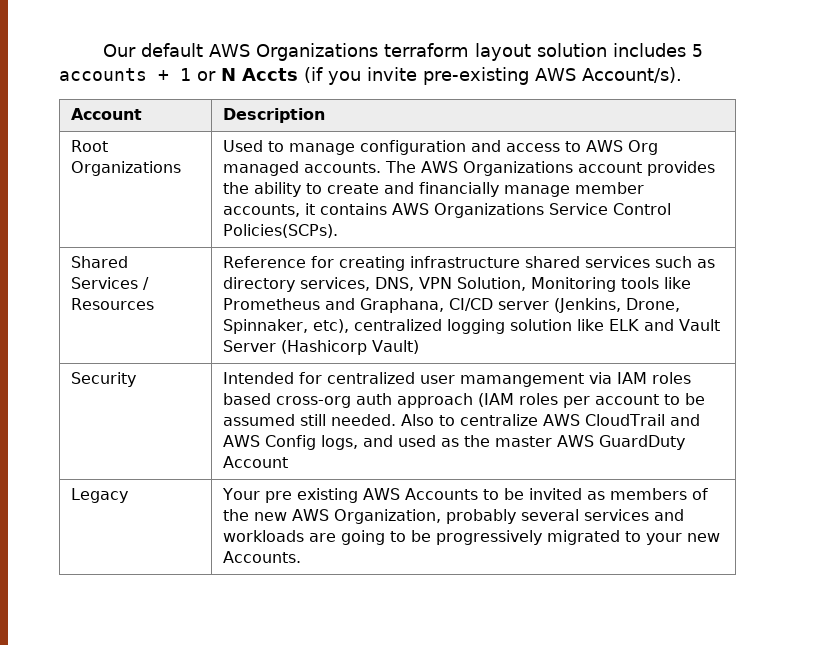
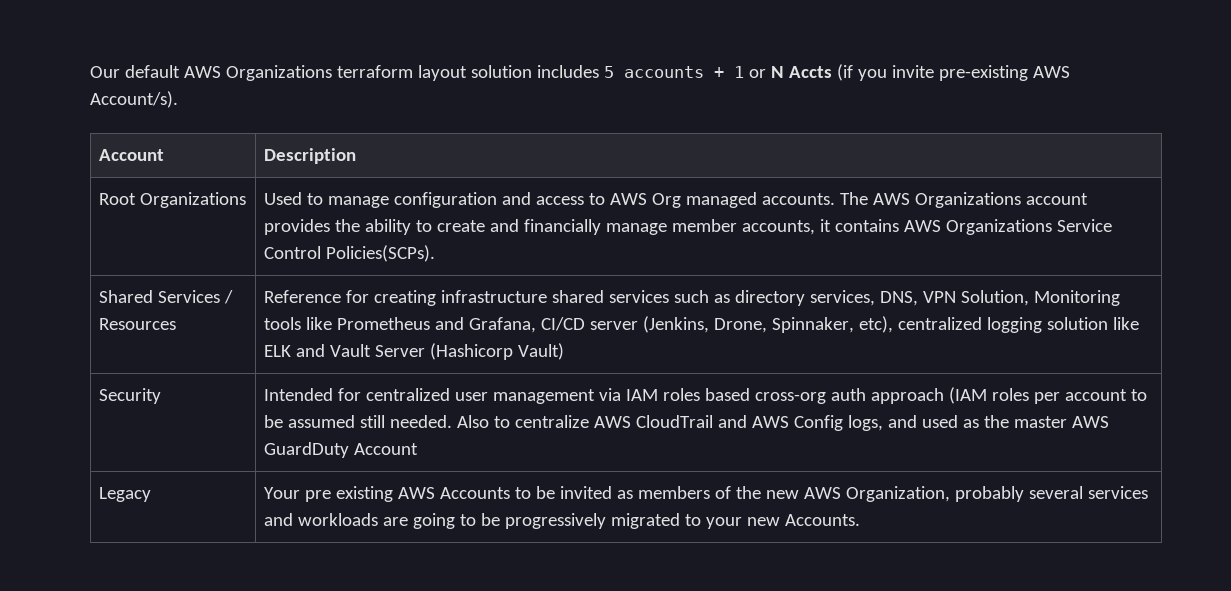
- Shared Services / Resources | Reference for creating infrastructure shared services such as directory services, DNS, VPN Solution, Monitoring tools like Prometheus and Graphana, CI/CD server (Jenkins, Drone, Spinnaker, etc), centralized logging solution like ELK and Vault Server (Hashicorp Vault)
+ Shared Services / Resources | Reference for creating infrastructure shared services such as directory services, DNS, VPN Solution, Monitoring tools like Prometheus and Grafana, CI/CD server (Jenkins, Drone, Spinnaker, etc), centralized logging solution like ELK and Vault Server (Hashicorp Vault)
- Security | Intended for centralized user mamangement via IAM roles based cross-org auth approach (IAM roles per account to be assumed still needed. Also to centralize AWS CloudTrail and AWS Config logs, and used as the master AWS GuardDuty Account
+ Security | Intended for centralized user management via IAM roles based cross-org auth approach (IAM roles per account to be assumed still needed. Also to centralize AWS CloudTrail and AWS Config logs, and used as the master AWS GuardDuty Account

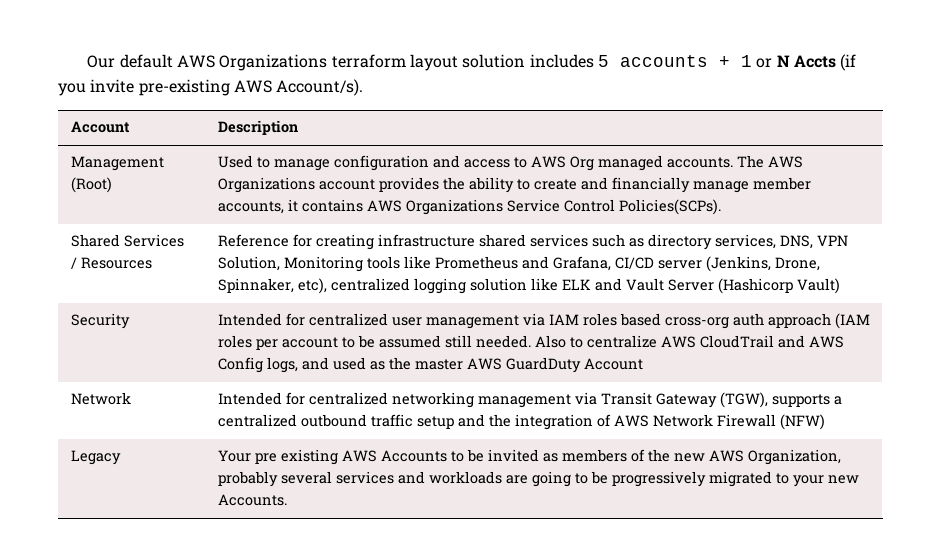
- Root Organizations | Used to manage configuration and access to AWS Org managed accounts. The AWS Organizations account provides the ability to create and financially manage member accounts, it contains AWS Organizations Service Control Policies(SCPs).
+ Management (Root) | Used to manage configuration and access to AWS Org managed accounts. The AWS Organizations account provides the ability to create and financially manage member accounts, it contains AWS Organizations Service Control Policies(SCPs).
+ Network | Intended for centralized networking management via Transit Gateway (TGW), supports a centralized outbound traffic setup and the integration of AWS Network Firewall (NFW)

